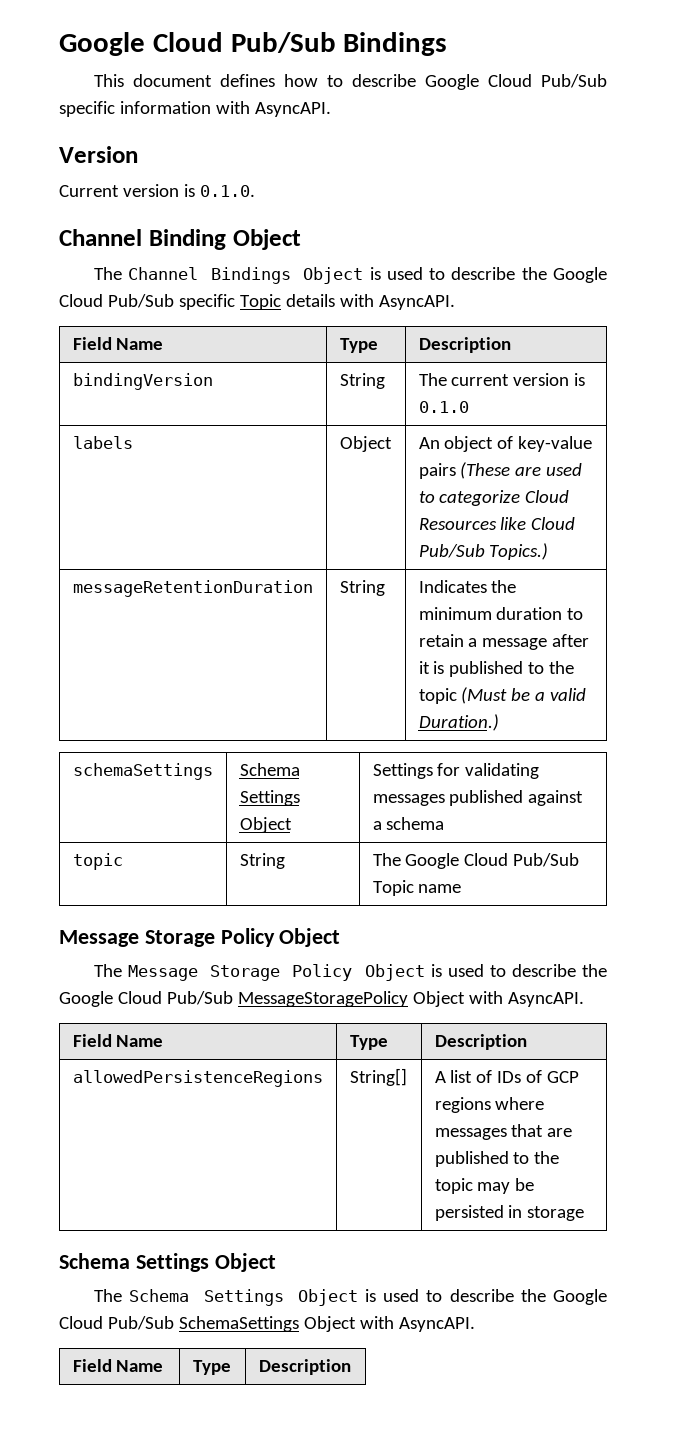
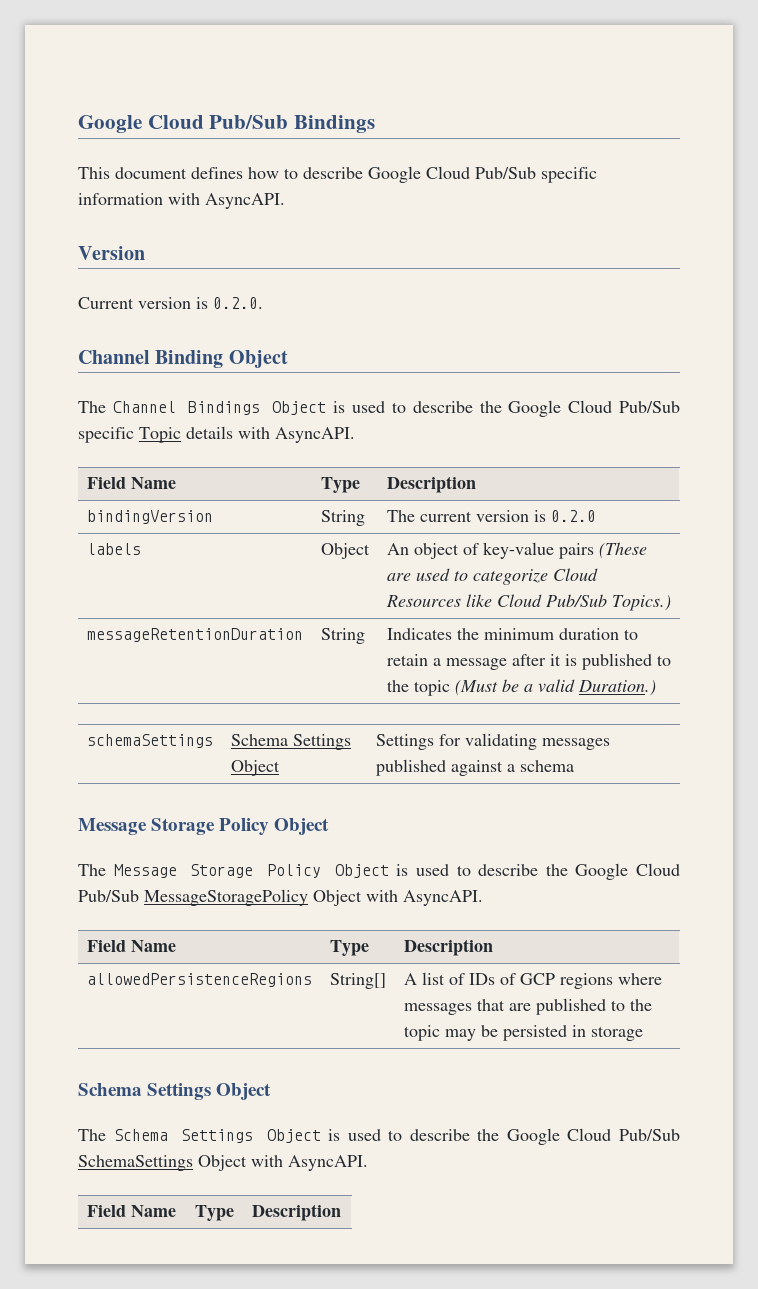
- Current version is 0.1.0.
+ Current version is 0.2.0.
- bindingVersion | String | The current version is 0.1.0
+ bindingVersion | String | The current version is 0.2.0
- topic | String | The Google Cloud Pub/Sub Topic name

